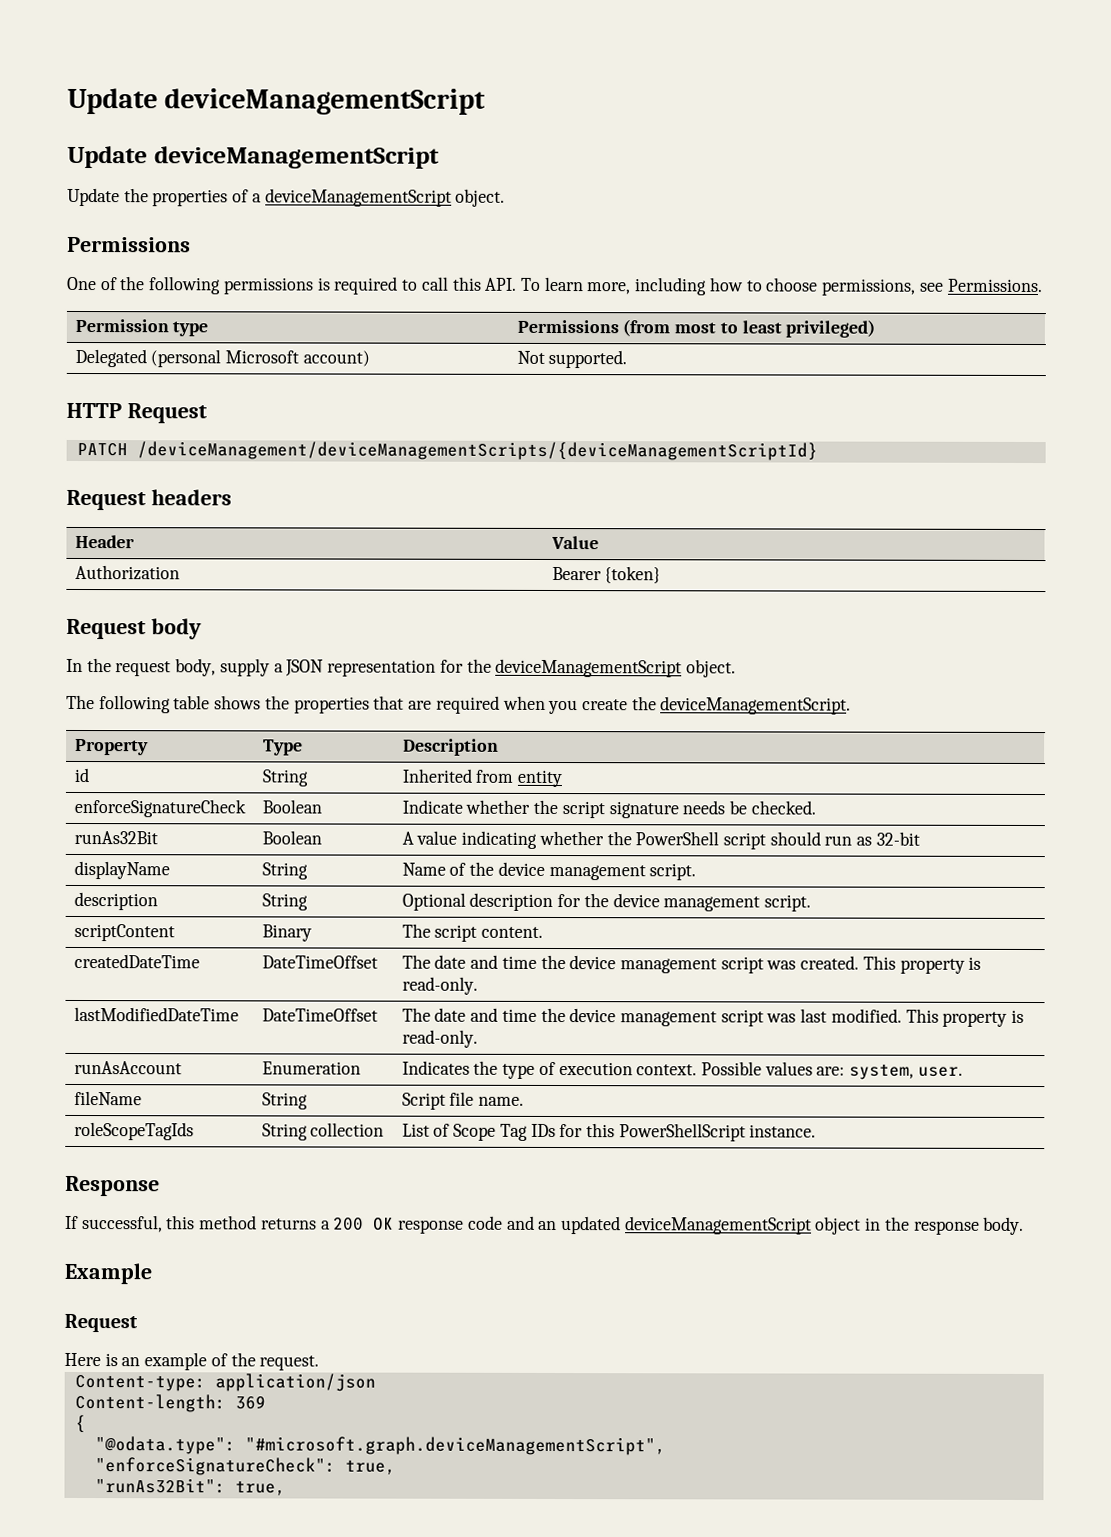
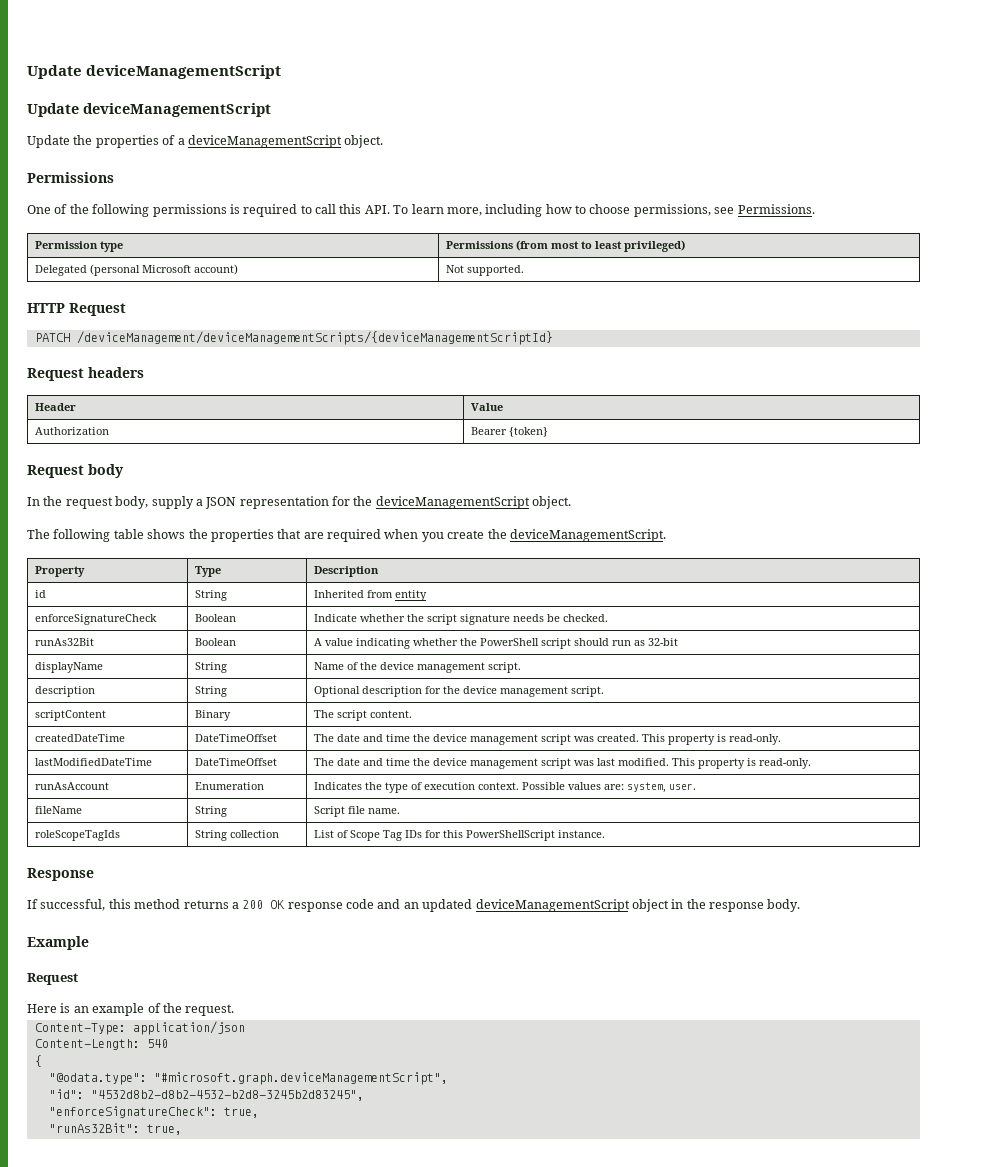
- Content-type: application/json
+ Content-Type: application/json
- Content-length: 369
+ Content-Length: 540
+ "id": "4532d8b2-d8b2-4532-b2d8-3245b2d83245",

